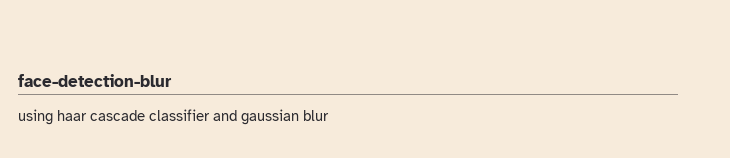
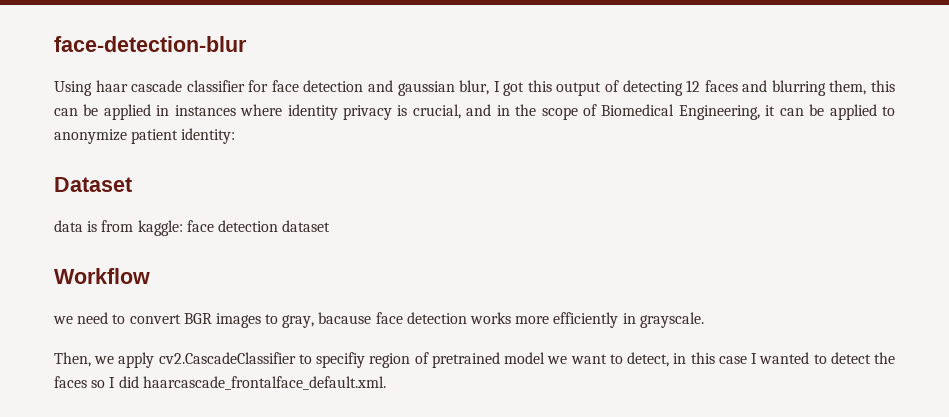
- using haar cascade classifier and gaussian blur
+ Using haar cascade classifier for face detection and gaussian blur, I got this output of detecting 12 faces and blurring them, this can be applied in instances where identity privacy is crucial, and in the scope of Biomedical Engineering, it can be applied to anonymize patient identity:
+ Dataset
+ data is from kaggle: face detection dataset
+ Workflow
+ we need to convert BGR images to gray, bacause face detection works more efficiently in grayscale.
+ Then, we apply cv2.CascadeClassifier to specifiy region of pretrained model we want to detect, in this case I wanted to detect the faces so I did haarcascade_frontalface_default.xml.

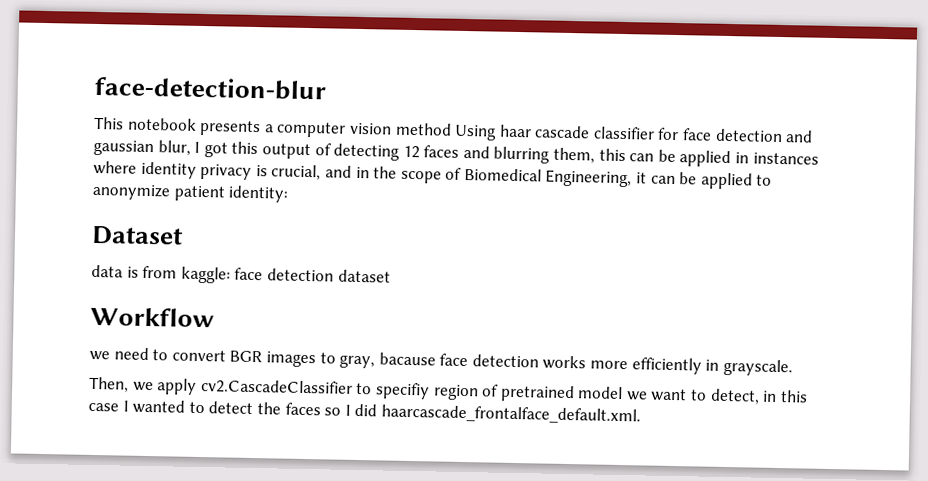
- Using haar cascade classifier for face detection and gaussian blur, I got this output of detecting 12 faces and blurring them, this can be applied in instances where identity privacy is crucial, and in the scope of Biomedical Engineering, it can be applied to anonymize patient identity:
+ This notebook presents a computer vision method Using haar cascade classifier for face detection and gaussian blur, I got this output of detecting 12 faces and blurring them, this can be applied in instances where identity privacy is crucial, and in the scope of Biomedical Engineering, it can be applied to anonymize patient identity:

